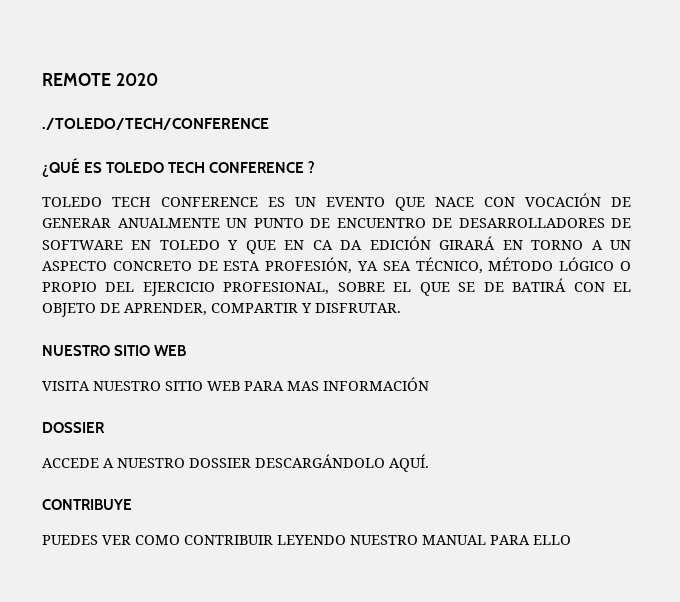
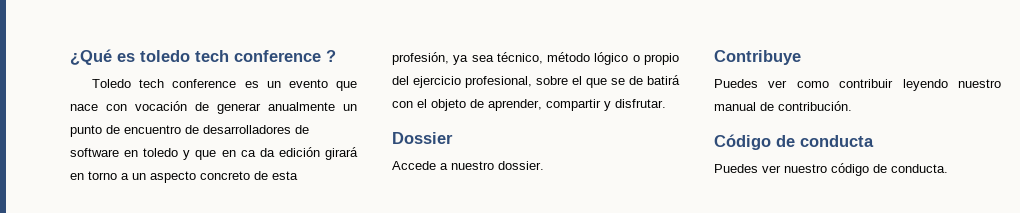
- REMOTE 2020
- ./TOLEDO/TECH/CONFERENCE
- ¿QUÉ ES TOLEDO TECH CONFERENCE ?
- TOLEDO TECH CONFERENCE ES UN EVENTO QUE NACE CON VOCACIÓN DE GENERAR ANUALMENTE UN PUNTO DE ENCUENTRO DE DESARROLLADORES DE SOFTWARE EN TOLEDO Y QUE EN CA DA EDICIÓN GIRARÁ EN TORNO A UN ASPECTO CONCRETO DE ESTA PROFESIÓN, YA SEA TÉCNICO, MÉTODO LÓGICO O PROPIO DEL EJERCICIO PROFESIONAL, SOBRE EL QUE SE DE BATIRÁ CON EL OBJETO DE APRENDER, COMPARTIR Y DISFRUTAR.
- NUESTRO SITIO WEB
- VISITA NUESTRO SITIO WEB PARA MAS INFORMACIÓN
- DOSSIER
- ACCEDE A NUESTRO DOSSIER DESCARGÁNDOLO AQUÍ.
- CONTRIBUYE
- PUEDES VER COMO CONTRIBUIR LEYENDO NUESTRO MANUAL PARA ELLO
+ ¿Qué es toledo tech conference ?
+ Toledo tech conference es un evento que nace con vocación de generar anualmente un punto de encuentro de desarrolladores de software en toledo y que en ca da edición girará en torno a un aspecto concreto de esta profesión, ya sea técnico, método lógico o propio del ejercicio profesional, sobre el que se de batirá con el objeto de aprender, compartir y disfrutar.
+ Dossier
+ Accede a nuestro dossier.
+ Contribuye
+ Puedes ver como contribuir leyendo nuestro manual de contribución.
+ Código de conducta
+ Puedes ver nuestro código de conducta.

